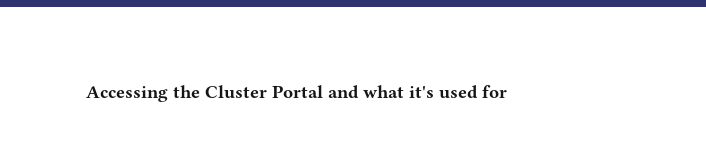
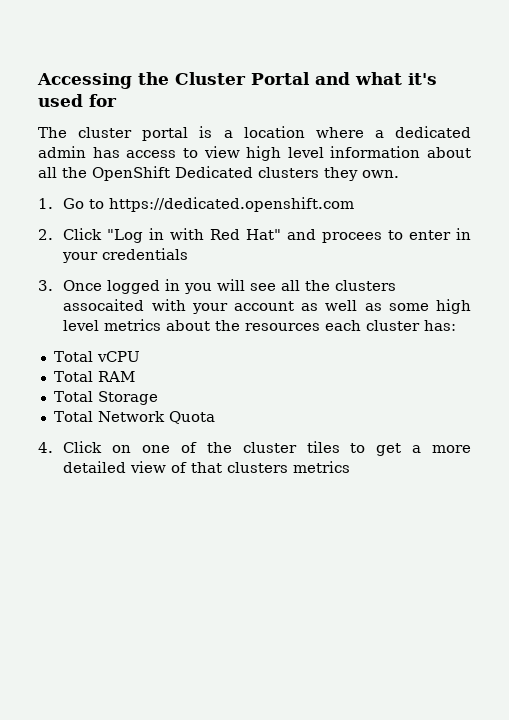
+ The cluster portal is a location where a dedicated admin has access to view high level information about all the OpenShift Dedicated clusters they own.
+ 1. Go to https://dedicated.openshift.com
+ 2. Click "Log in with Red Hat" and procees to enter in your credentials
+ 3. Once logged in you will see all the clusters assocaited with your account as well as some high level metrics about the resources each cluster has:
+ Total vCPU
+ Total RAM
+ Total Storage
+ Total Network Quota
+ 4. Click on one of the cluster tiles to get a more detailed view of that clusters metrics

